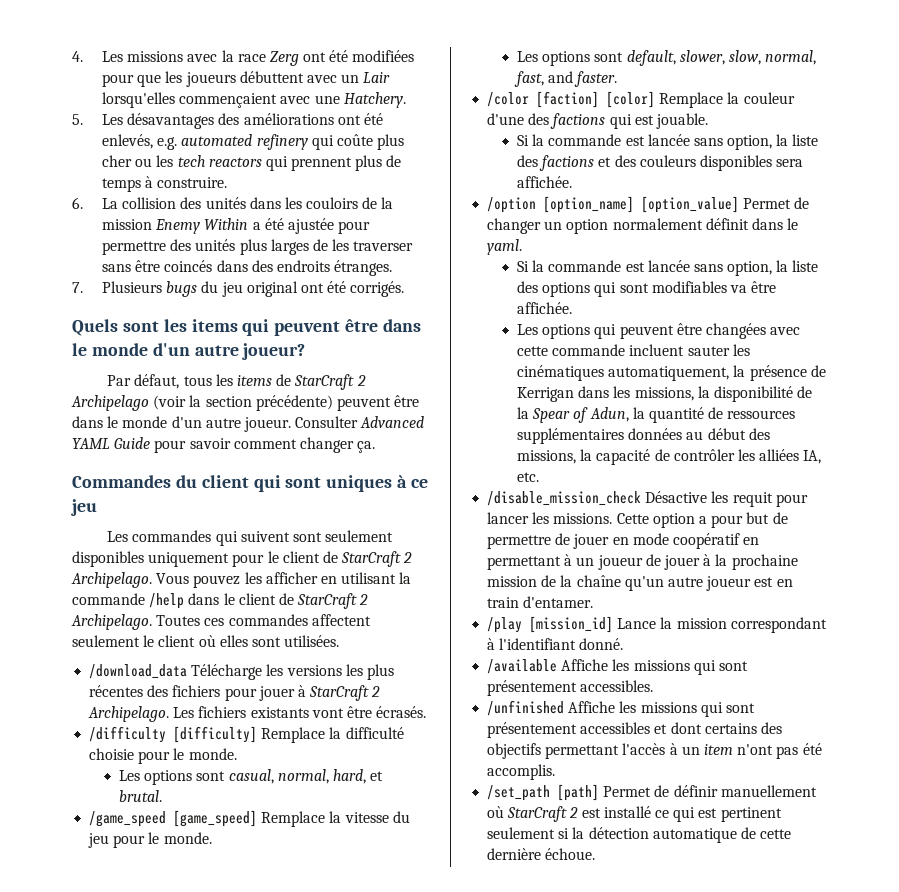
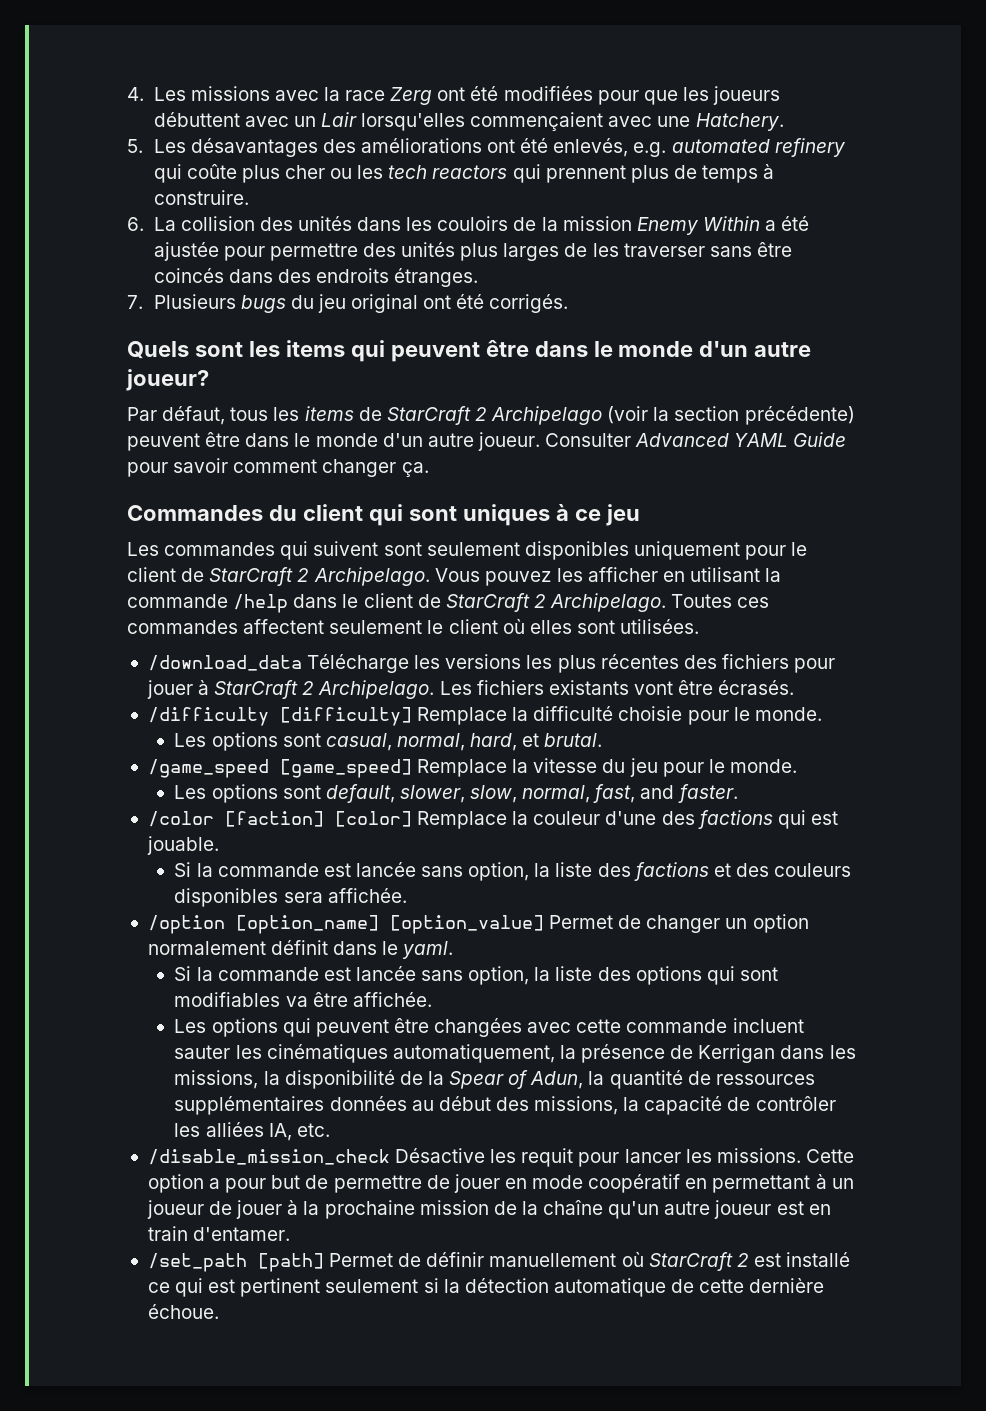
- /play [mission_id] Lance la mission correspondant à l'identifiant donné.
- /available Affiche les missions qui sont présentement accessibles.
- /unfinished Affiche les missions qui sont présentement accessibles et dont certains des objectifs permettant l'accès à un item n'ont pas été accomplis.

